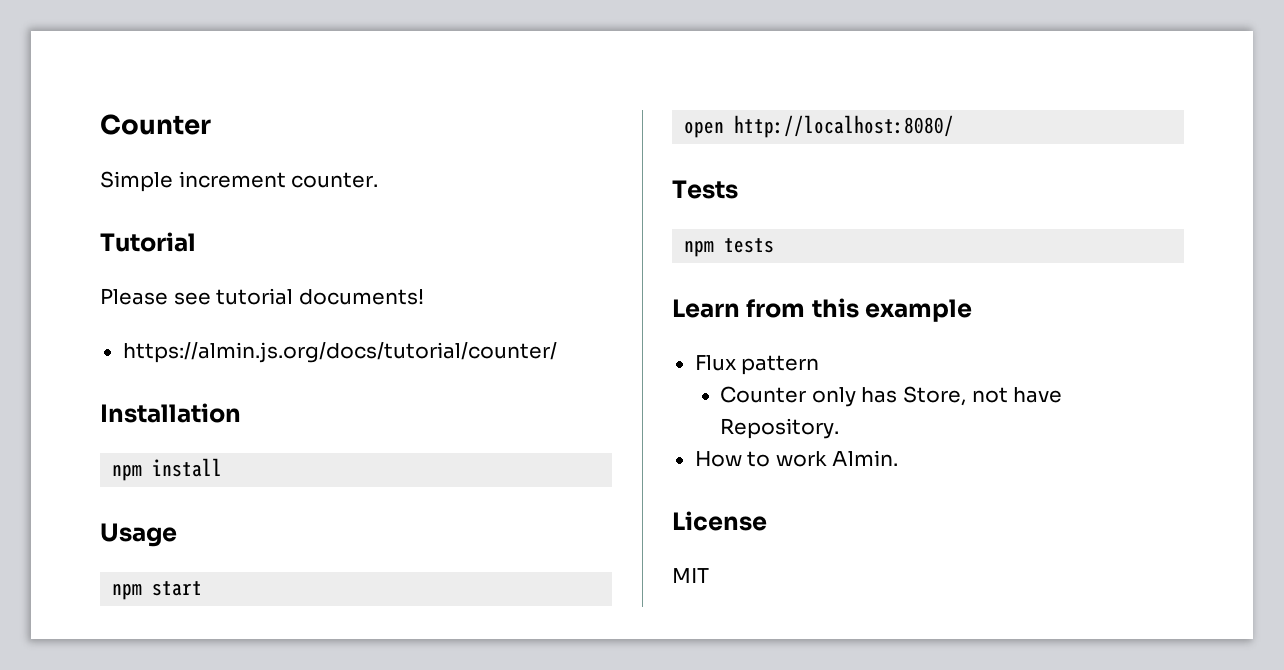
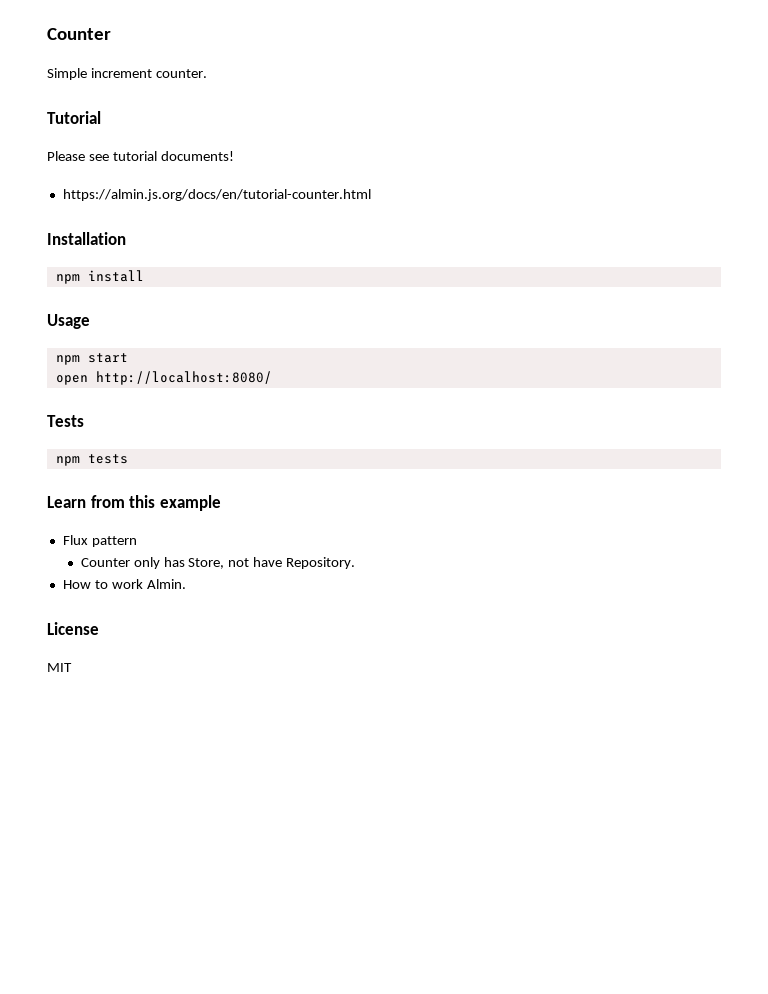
- https://almin.js.org/docs/tutorial/counter/
+ https://almin.js.org/docs/en/tutorial-counter.html

